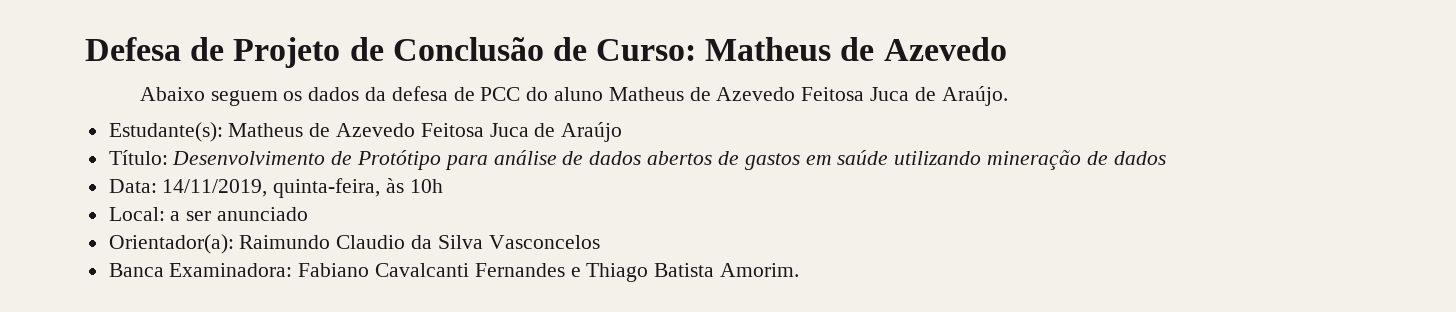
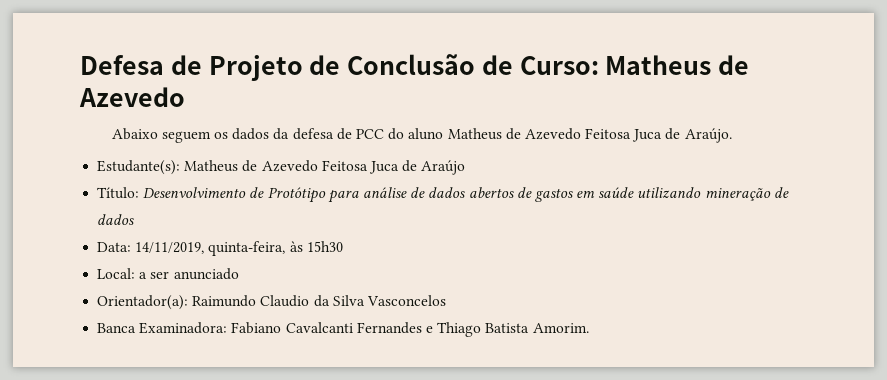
- Data: 14/11/2019, quinta-feira, às 10h
+ Data: 14/11/2019, quinta-feira, às 15h30

